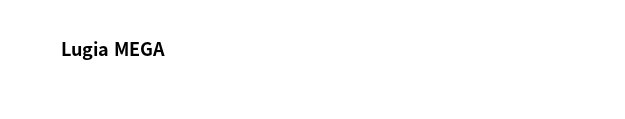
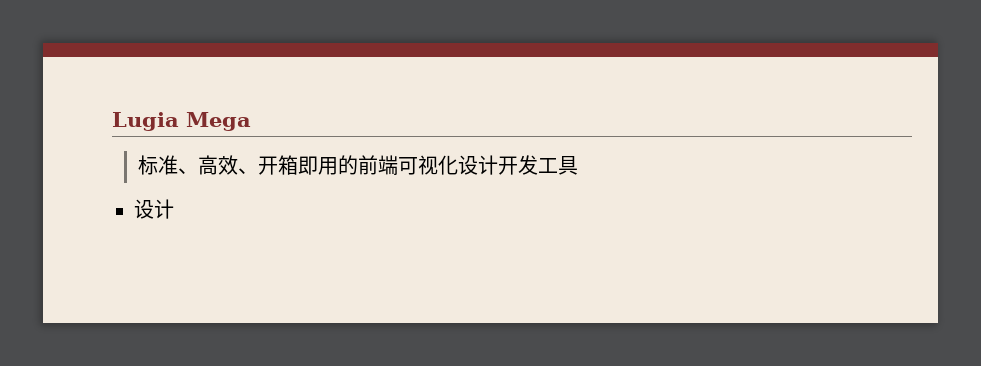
- Lugia MEGA
+ Lugia Mega
+ 标准、高效、开箱即用的前端可视化设计开发工具
+ 设计

